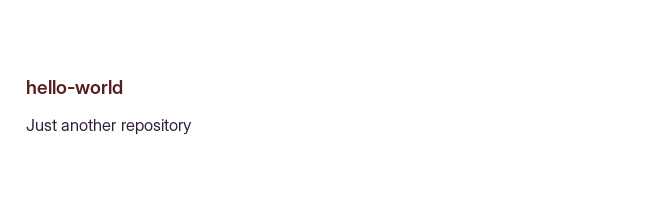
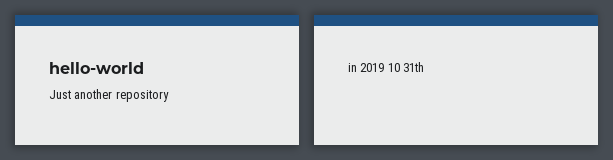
+ in 2019 10 31th

